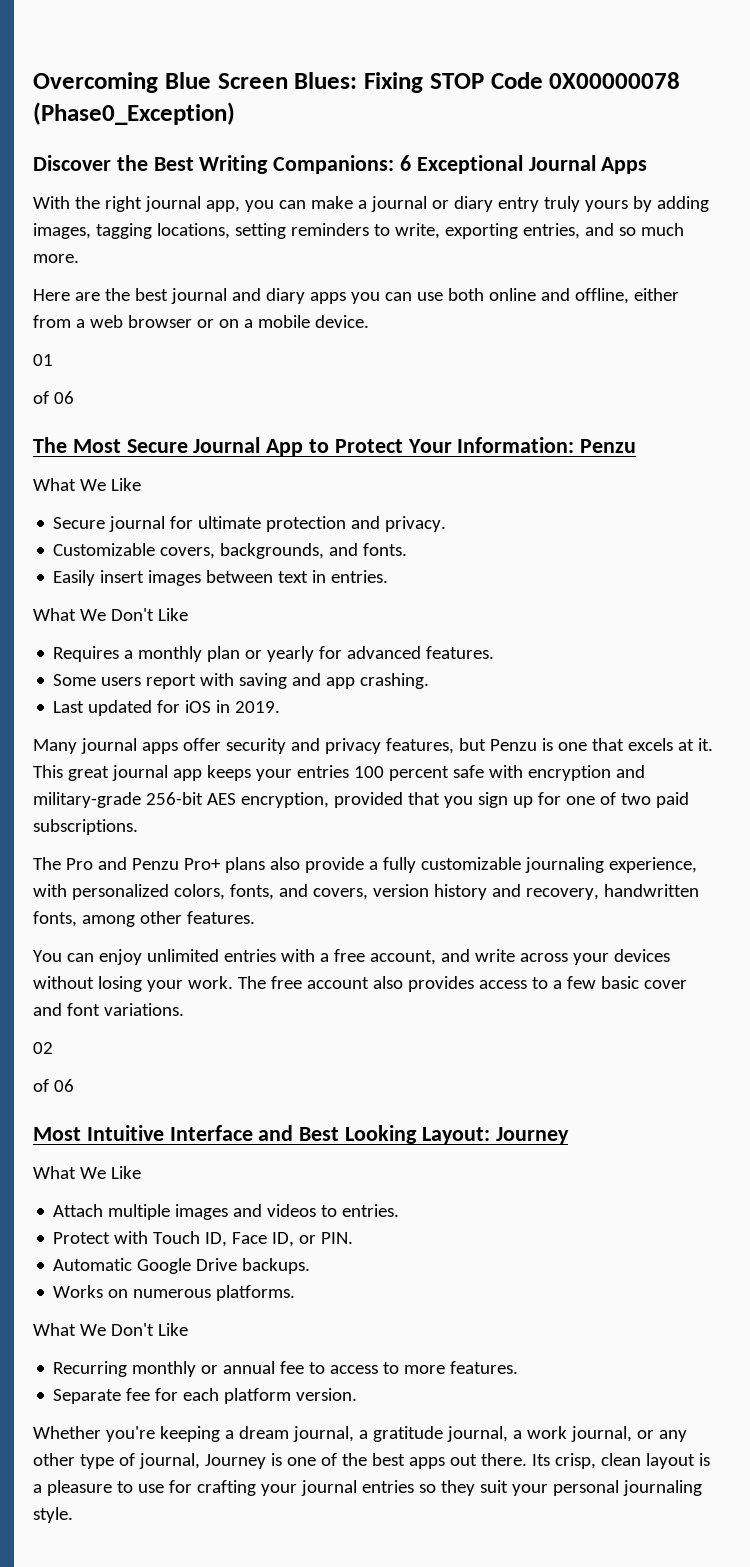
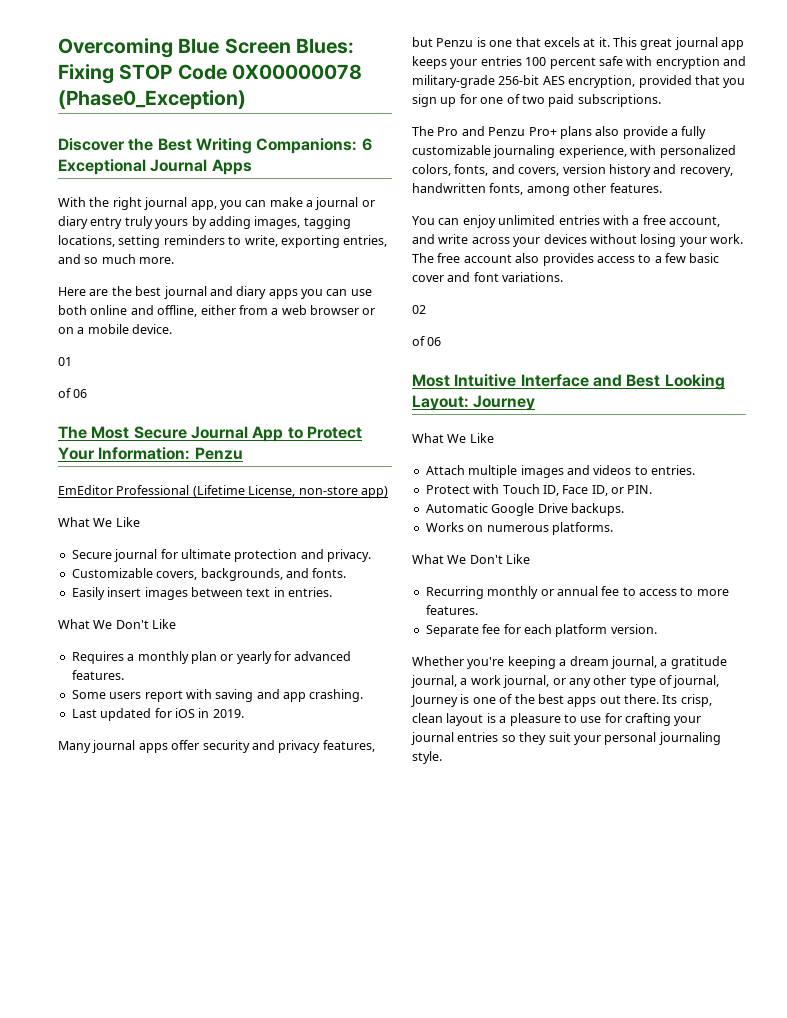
+ EmEditor Professional (Lifetime License, non-store app)

